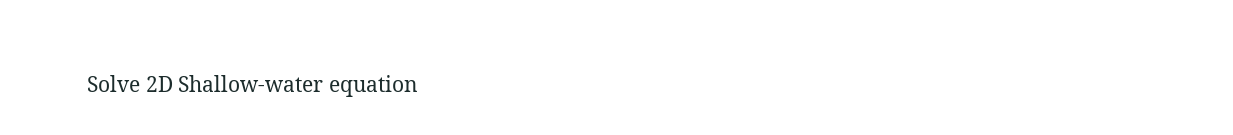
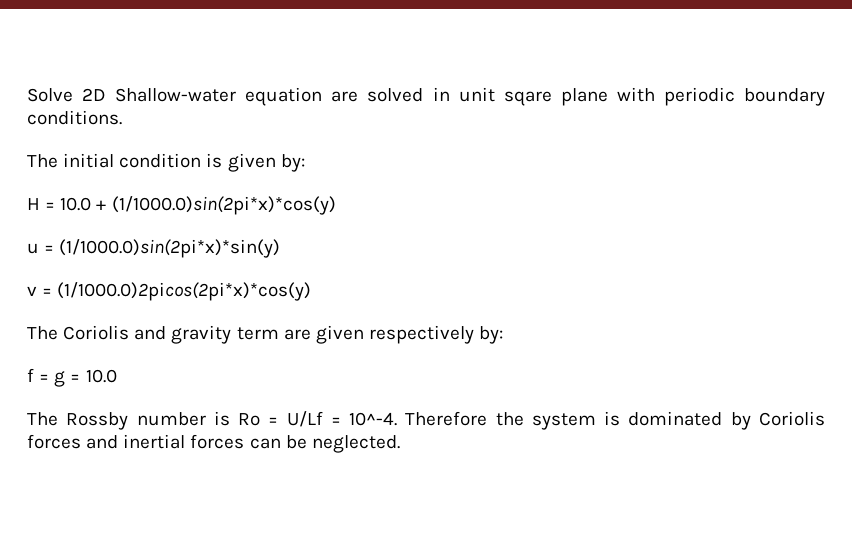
- Solve 2D Shallow-water equation
+ Solve 2D Shallow-water equation are solved in unit sqare plane with periodic boundary conditions.
+ The initial condition is given by:
+ H = 10.0 + (1/1000.0)sin(2pi*x)*cos(y)
+ u = (1/1000.0)sin(2pi*x)*sin(y)
+ v = (1/1000.0)2picos(2pi*x)*cos(y)
+ The Coriolis and gravity term are given respectively by:
+ f = g = 10.0
+ The Rossby number is Ro = U/Lf = 10^-4. Therefore the system is dominated by Coriolis forces and inertial forces can be neglected.

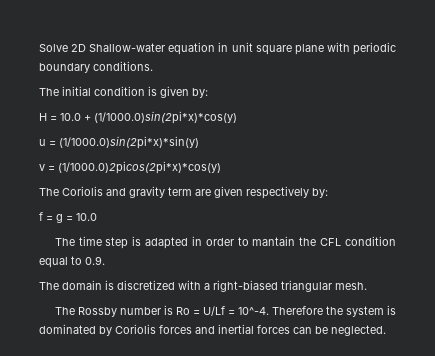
- Solve 2D Shallow-water equation are solved in unit sqare plane with periodic boundary conditions.
+ Solve 2D Shallow-water equation in unit square plane with periodic boundary conditions.
+ The time step is adapted in order to mantain the CFL condition equal to 0.9.
+ The domain is discretized with a right-biased triangular mesh.

